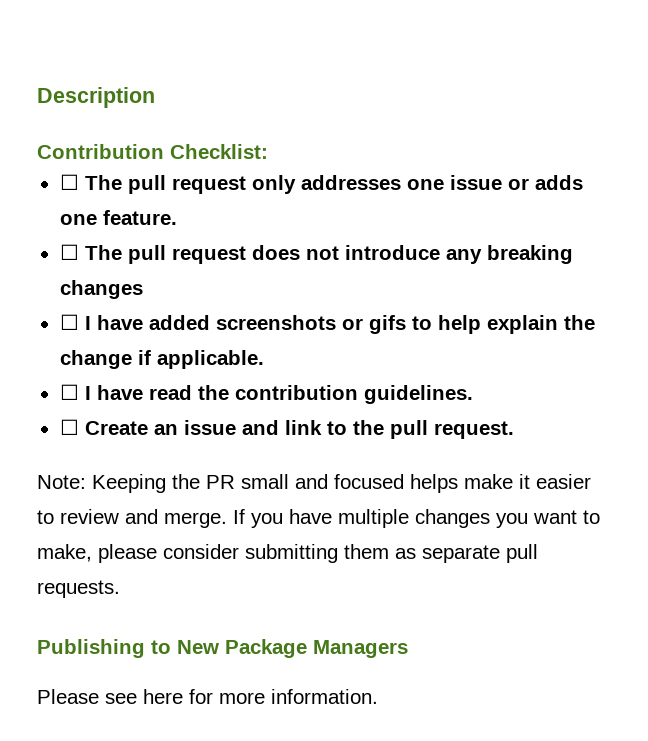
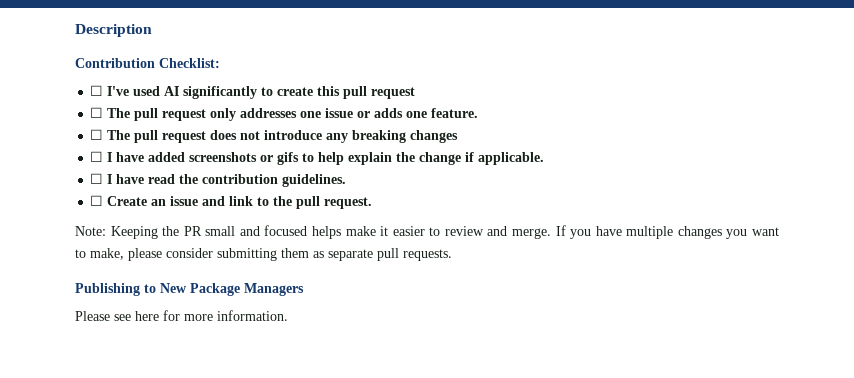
+ ☐ I've used AI significantly to create this pull request

